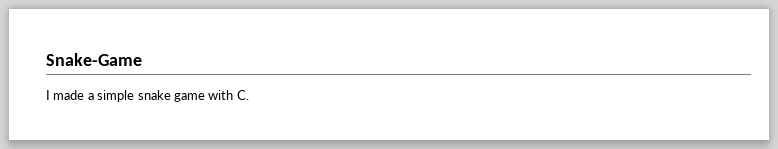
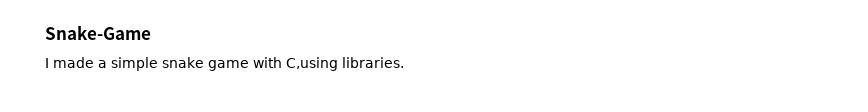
- I made a simple snake game with C.
+ I made a simple snake game with C,using libraries.

